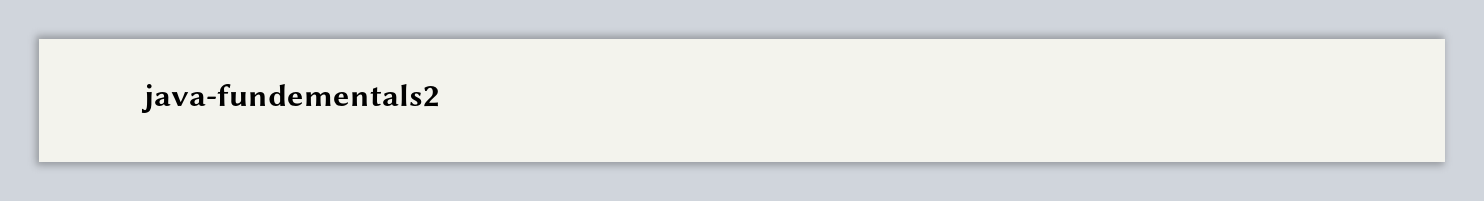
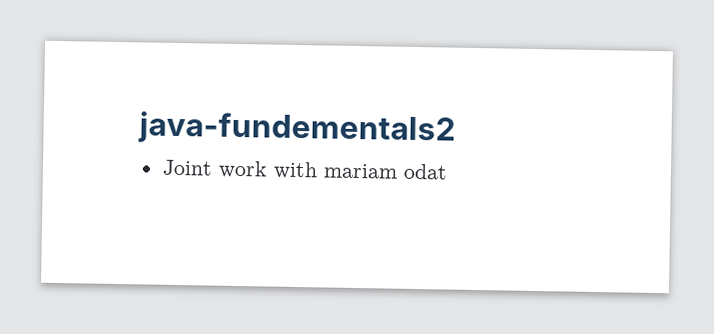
+ Joint work with mariam odat

